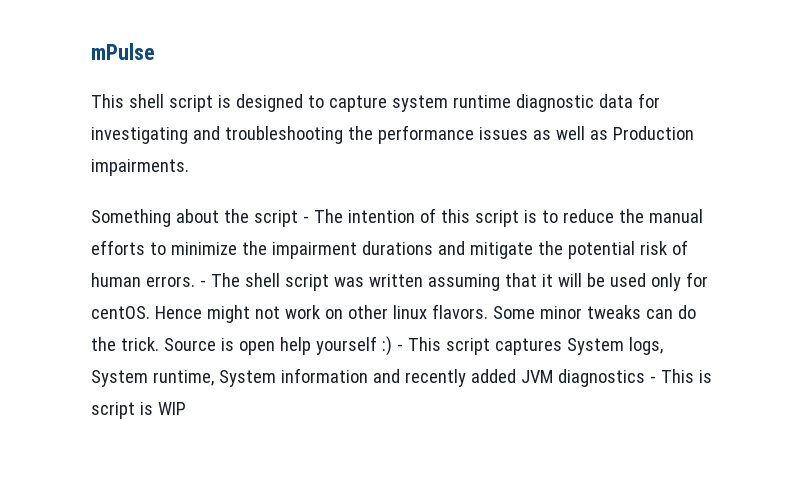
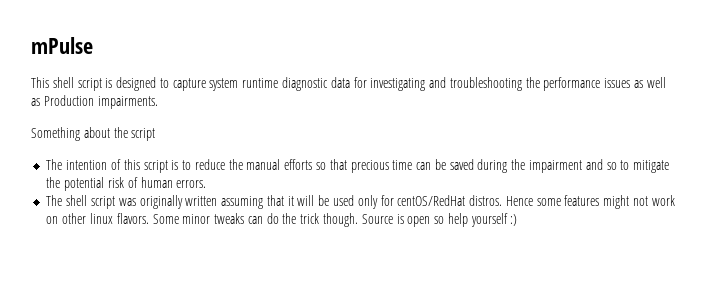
- Something about the script - The intention of this script is to reduce the manual efforts to minimize the impairment durations and mitigate the potential risk of human errors. - The shell script was written assuming that it will be used only for centOS. Hence might not work on other linux flavors.
+ Something about the script
+ The intention of this script is to reduce the manual efforts so that precious time can be saved during the impairment and so to mitigate the potential risk of human errors.
+ The shell script was originally written assuming that it will be used only for centOS/RedHat distros. Hence some features might not work on other linux flavors.
- Some minor tweaks can do the trick.
+ Some minor tweaks can do the trick though.
- Source is open help yourself :) - This script captures System logs, System runtime, System information and recently added JVM diagnostics - This is script is WIP
+ Source is open so help yourself :)

